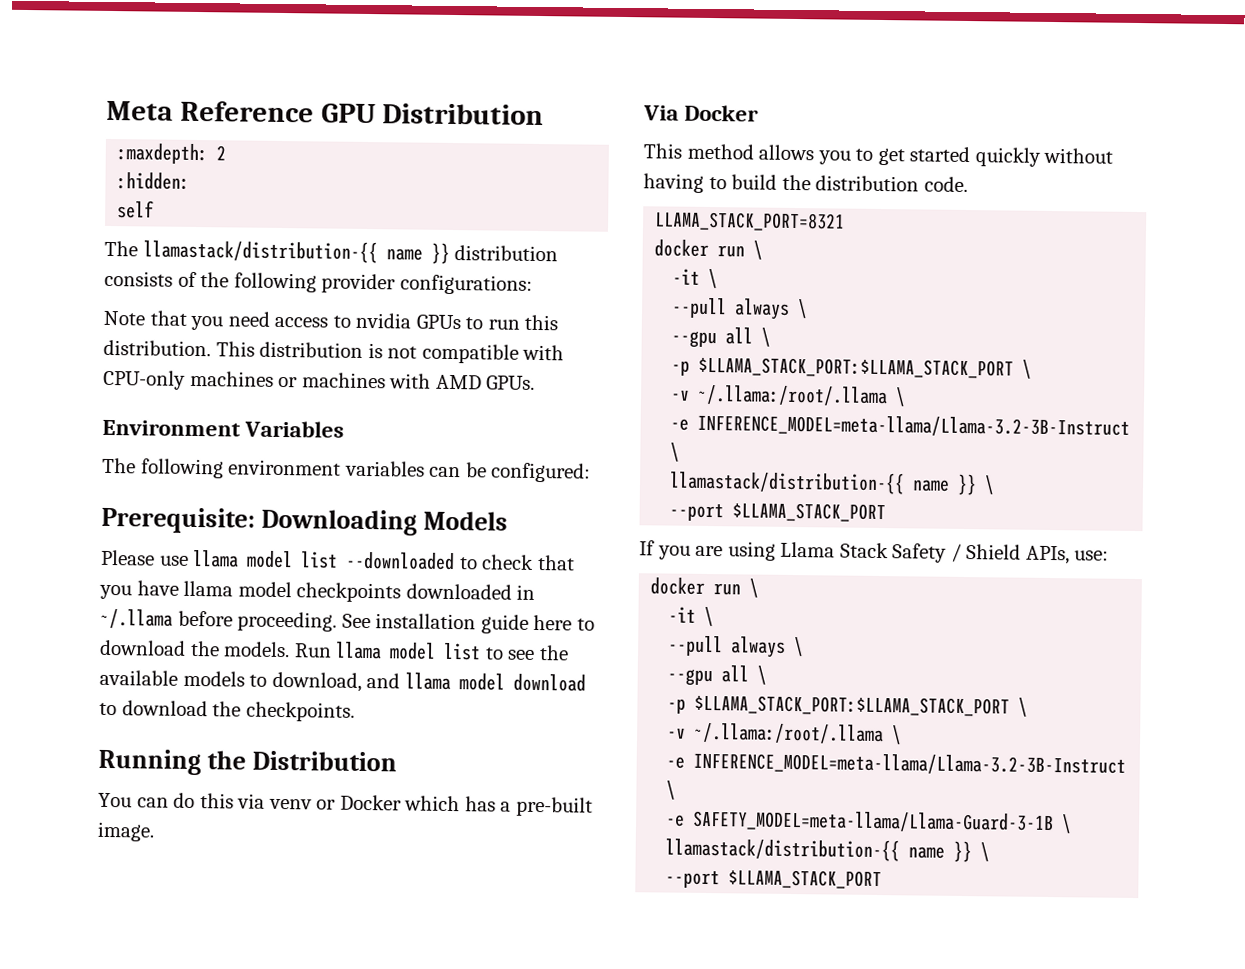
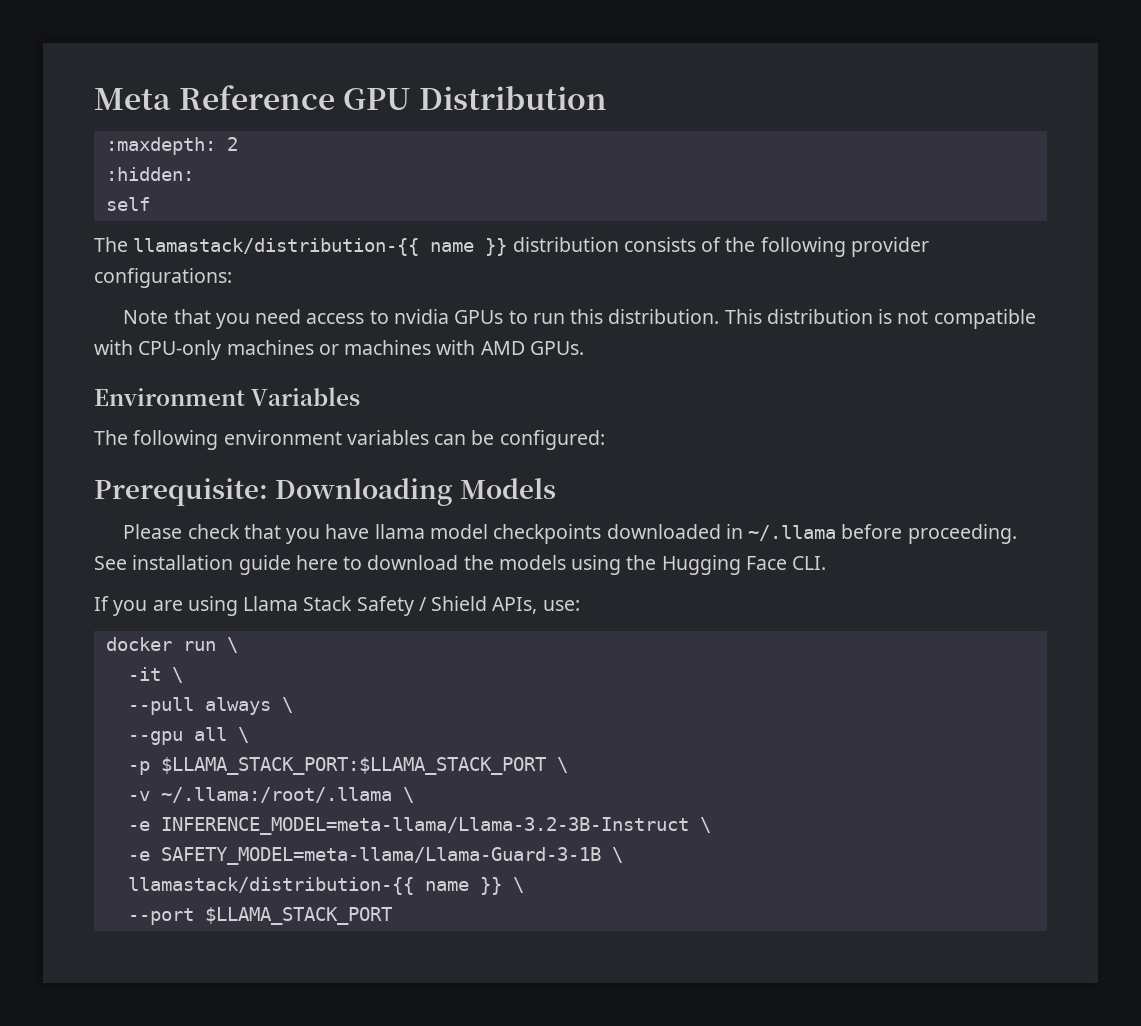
- Please use llama model list --downloaded to check that you have llama model checkpoints downloaded in ~/.llama before proceeding.
+ Please check that you have llama model checkpoints downloaded in ~/.llama before proceeding.
- See installation guide here to download the models. Run llama model list to see the available models to download, and llama model download to download the checkpoints.
- Running the Distribution
- You can do this via venv or Docker which has a pre-built image.
- Via Docker
- This method allows you to get started quickly without having to build the distribution code.
- LLAMA_STACK_PORT=8321
- docker run \
- -it \
- --pull always \
- --gpu all \
- -p $LLAMA_STACK_PORT:$LLAMA_STACK_PORT \
- -v ~/.llama:/root/.llama \
- -e INFERENCE_MODEL=meta-llama/Llama-3.2-3B-Instruct \
- llamastack/distribution-{{ name }} \
- --port $LLAMA_STACK_PORT
+ See installation guide here to download the models using the Hugging Face CLI.

